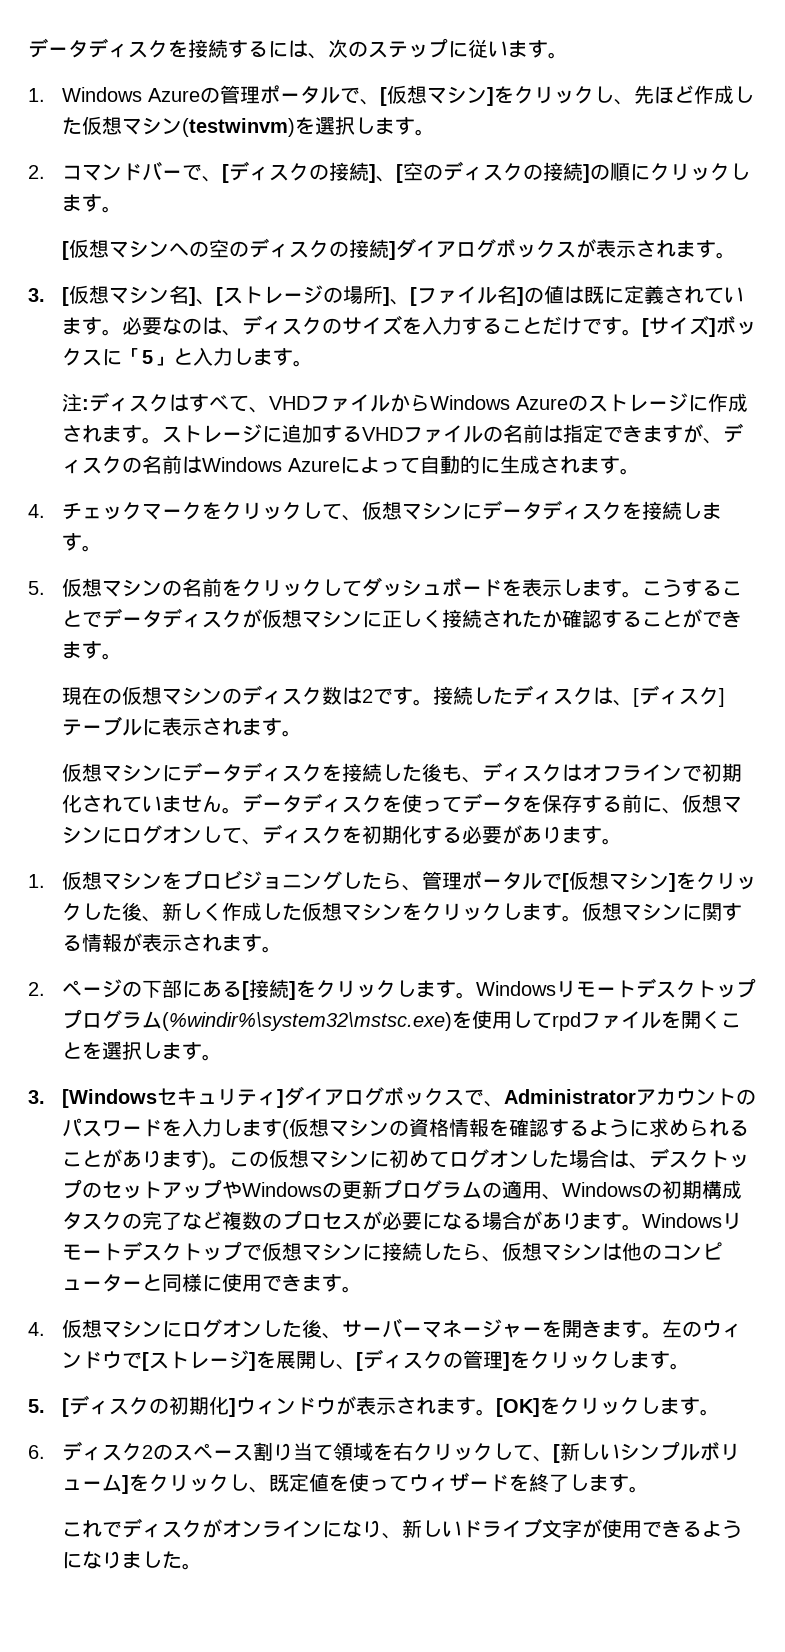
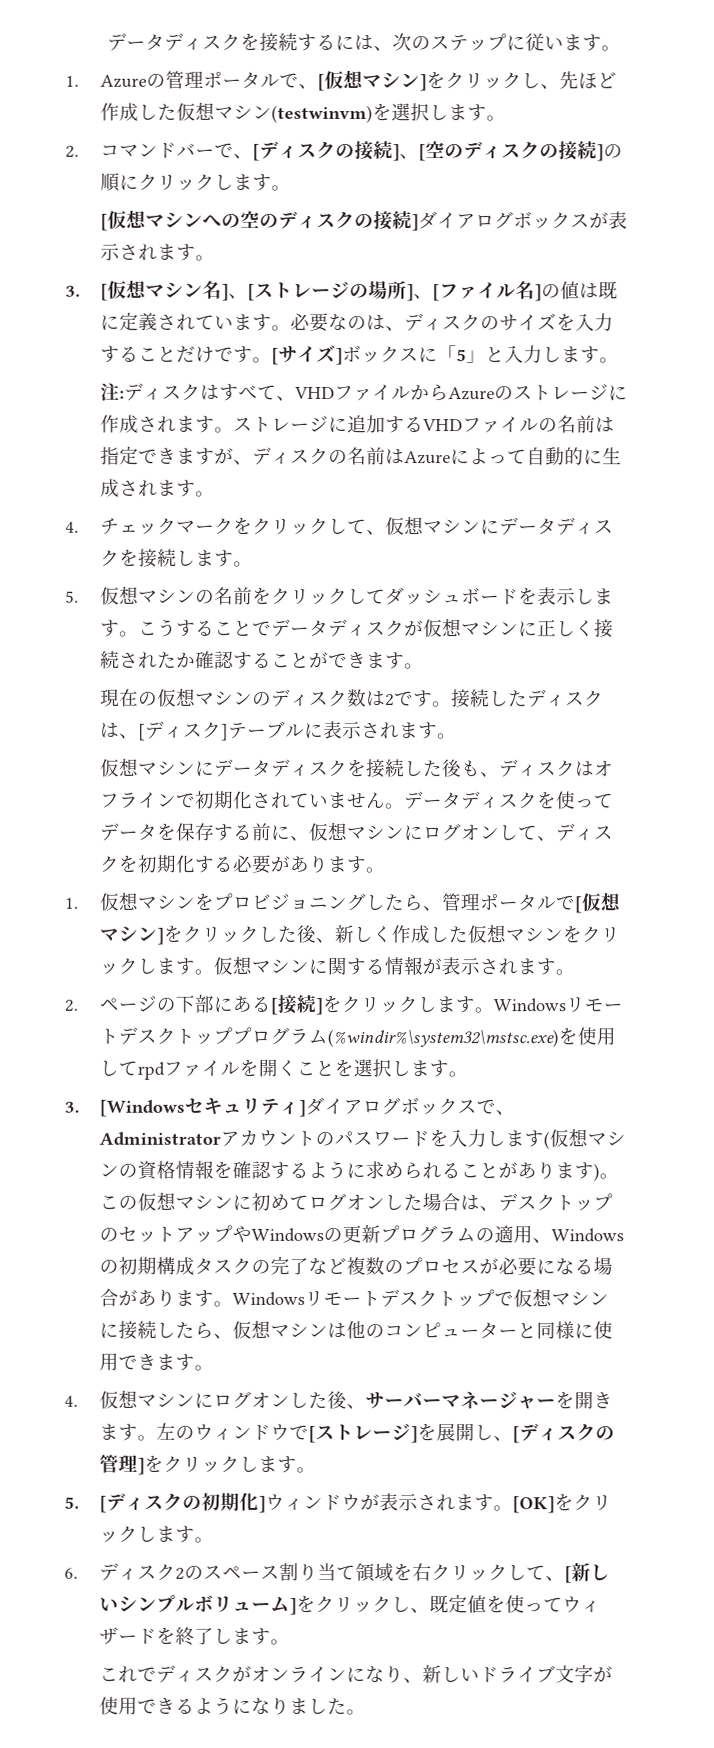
- 1. Windows Azureの管理ポータルで、[仮想マシン]をクリックし、先ほど作成した仮想マシン(testwinvm)を選択します。
+ 1. Azureの管理ポータルで、[仮想マシン]をクリックし、先ほど作成した仮想マシン(testwinvm)を選択します。
- 注:ディスクはすべて、VHDファイルからWindows Azureのストレージに作成されます。
+ 注:ディスクはすべて、VHDファイルからAzureのストレージに作成されます。
- ストレージに追加するVHDファイルの名前は指定できますが、ディスクの名前はWindows Azureによって自動的に生成されます。
+ ストレージに追加するVHDファイルの名前は指定できますが、ディスクの名前はAzureによって自動的に生成されます。

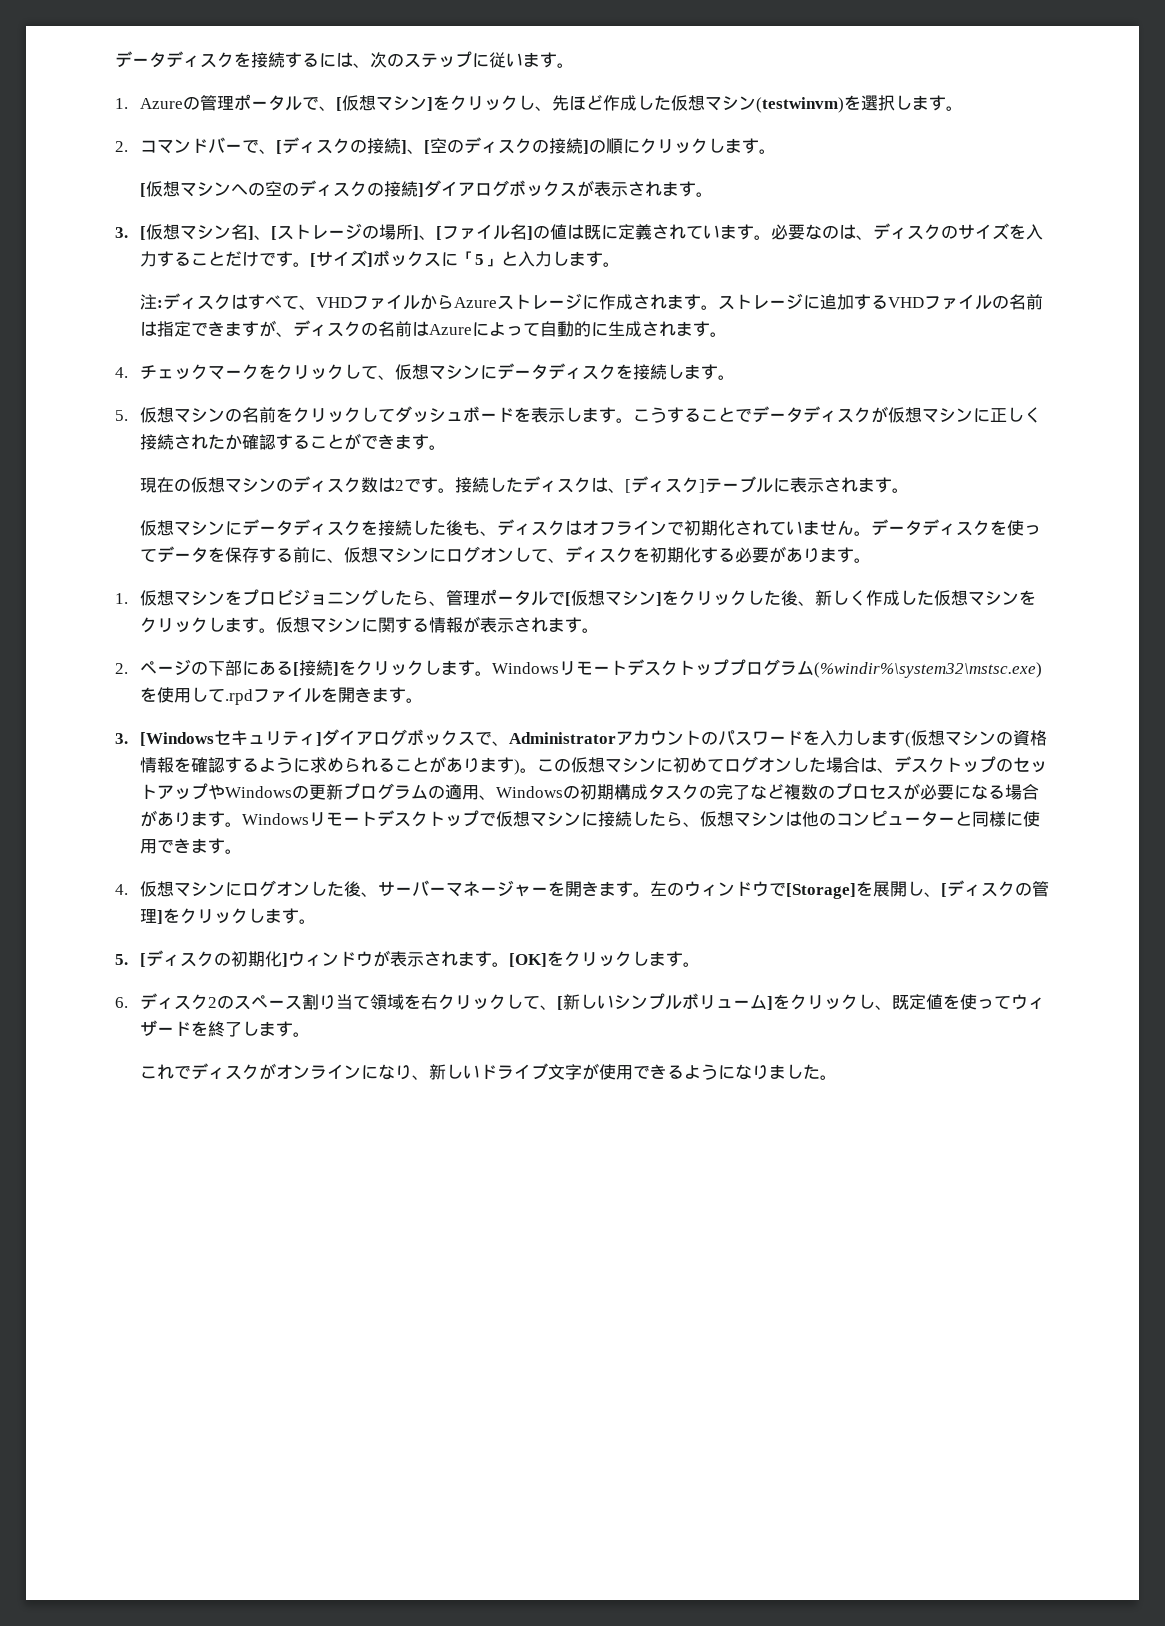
- 注:ディスクはすべて、VHDファイルからAzureのストレージに作成されます。
+ 注:ディスクはすべて、VHDファイルからAzureストレージに作成されます。
- Windowsリモートデスクトッププログラム(%windir%\system32\mstsc.exe)を使用してrpdファイルを開くことを選択します。
+ Windowsリモートデスクトッププログラム(%windir%\system32\mstsc.exe)を使用して.rpdファイルを開きます。
- 左のウィンドウで[ストレージ]を展開し、[ディスクの管理]をクリックします。
+ 左のウィンドウで[Storage]を展開し、[ディスクの管理]をクリックします。

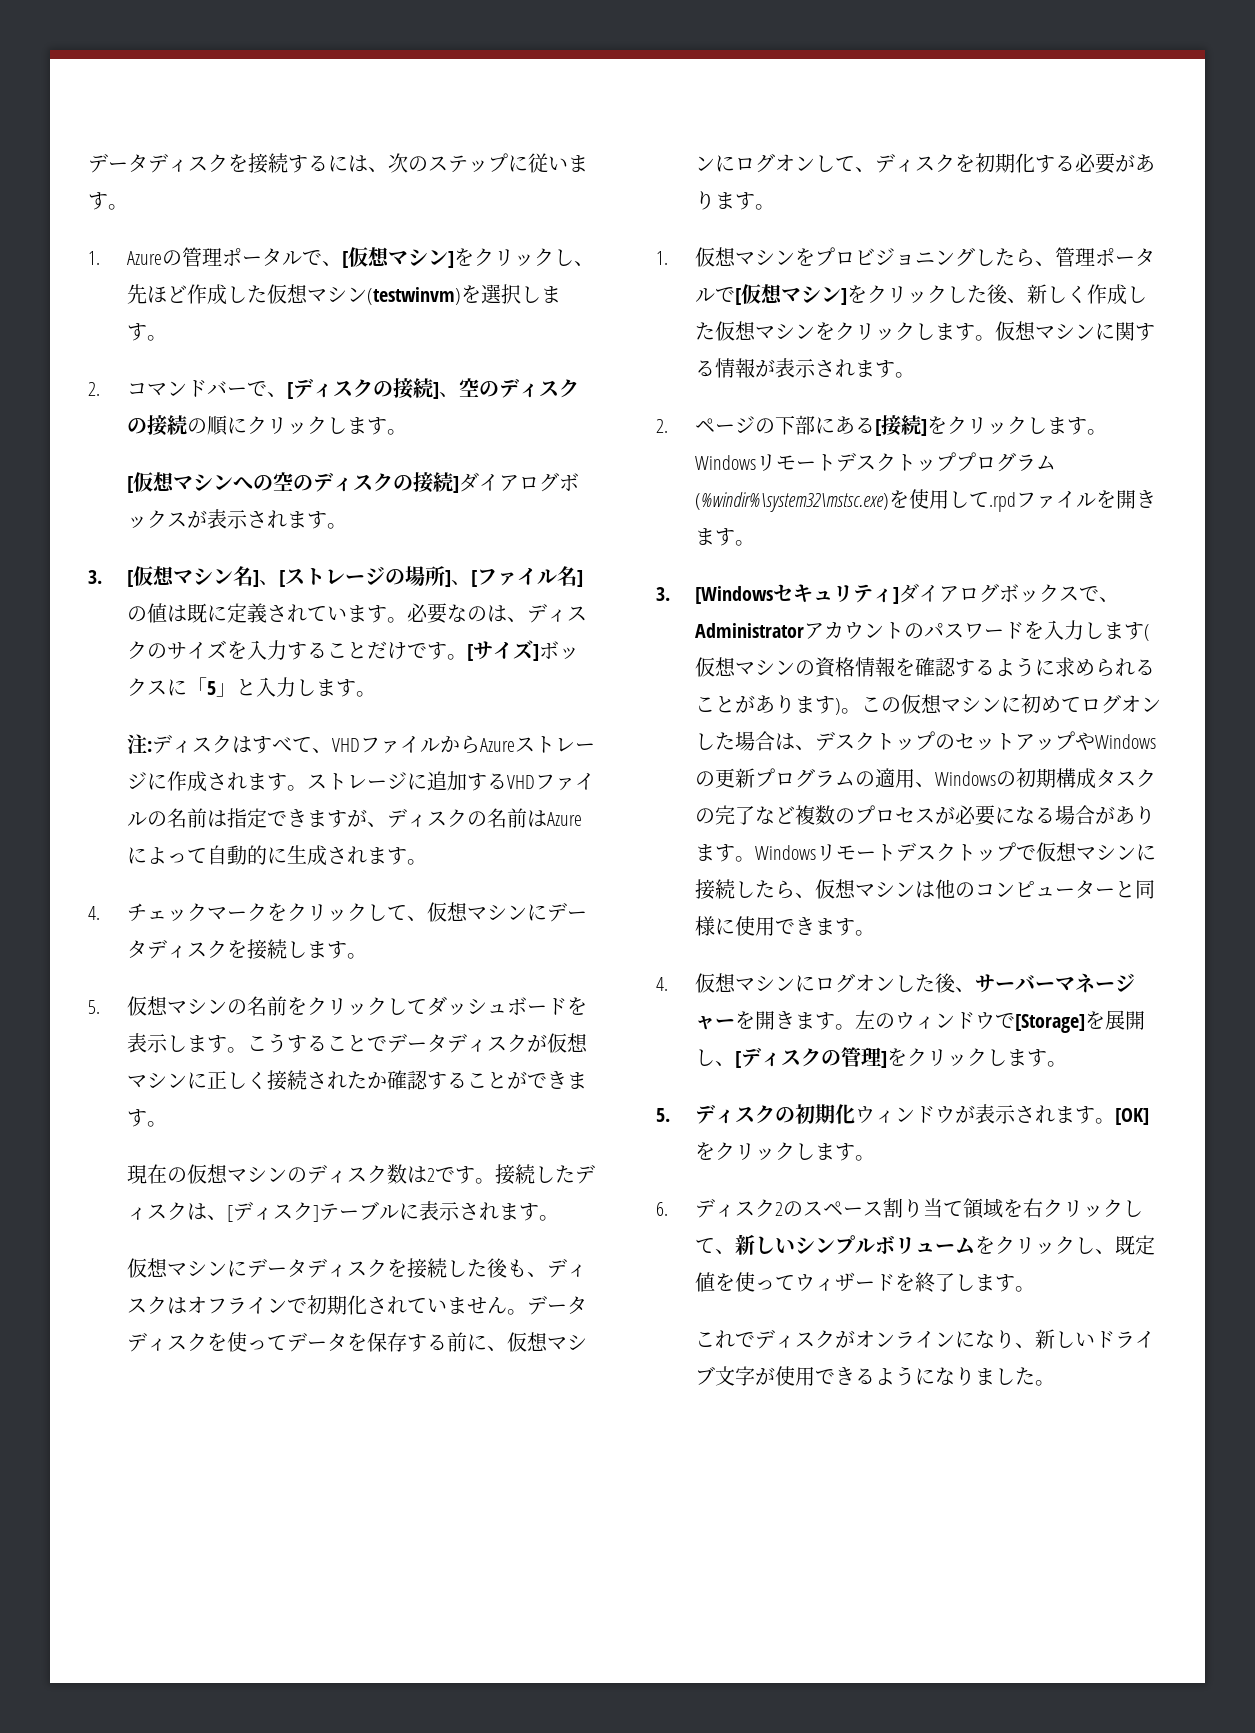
- 2.コマンドバーで、[ディスクの接続]、[空のディスクの接続]の順にクリックします。
+ 2.コマンドバーで、[ディスクの接続]、空のディスクの接続の順にクリックします。
- 5. [ディスクの初期化]ウィンドウが表示されます。
+ 5.ディスクの初期化ウィンドウが表示されます。
- 6.ディスク2のスペース割り当て領域を右クリックして、[新しいシンプルボリューム]をクリックし、既定値を使ってウィザードを終了します。
+ 6.ディスク2のスペース割り当て領域を右クリックして、新しいシンプルボリュームをクリックし、既定値を使ってウィザードを終了します。

